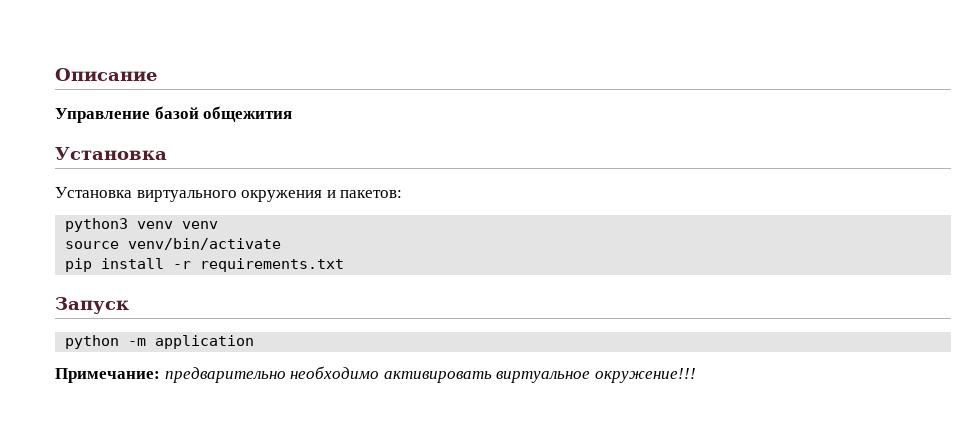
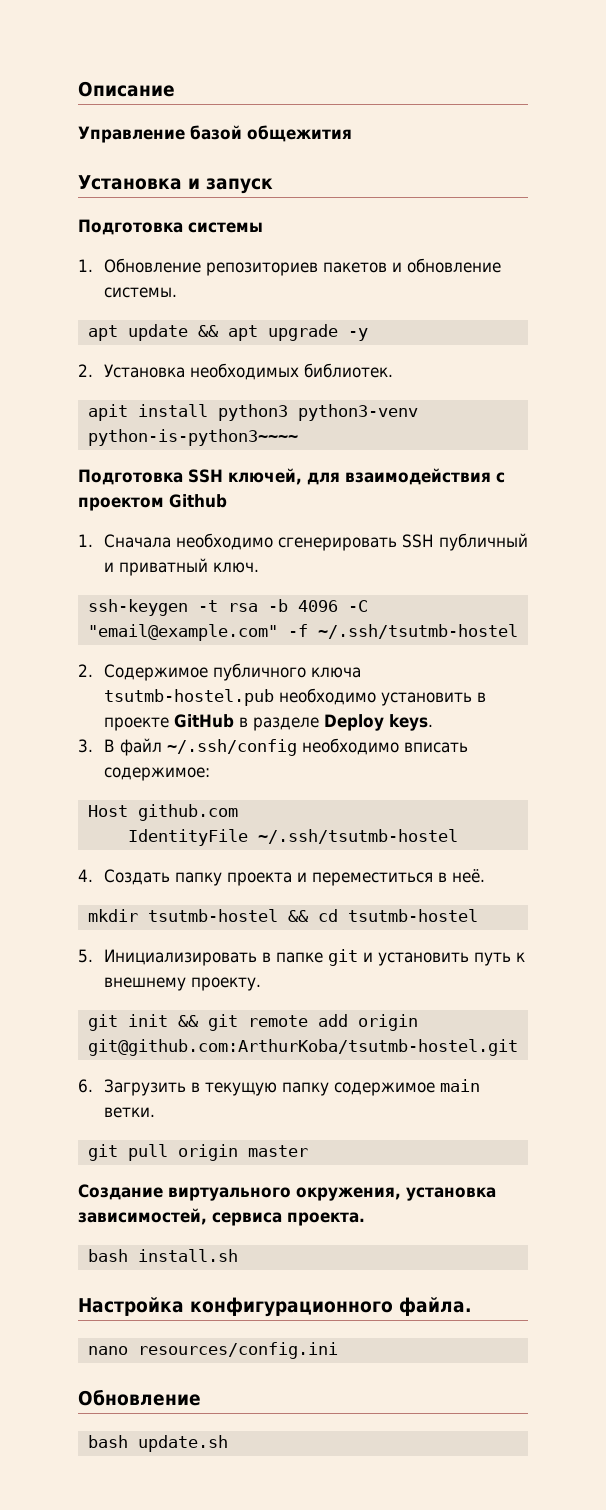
  Управление базой общежития
- Установка
- Установка виртуального окружения и пакетов:
- python3 venv venv
- source venv/bin/activate
- pip install -r requirements.txt
- Запуск
- python -m application
- Примечание: предварительно необходимо активировать виртуальное окружение!!!
+ Установка и запуск
+ Подготовка системы
+ 1. Обновление репозиториев пакетов и обновление системы.
+ apt update && apt upgrade -y
+ 2. Установка необходимых библиотек.
+ apit install python3 python3-venv python-is-python3~~~~
+ Подготовка SSH ключей, для взаимодействия с проектом Github
+ 1. Сначала необходимо сгенерировать SSH публичный и приватный ключ.
+ ssh-keygen -t rsa -b 4096 -C "email@example.com" -f ~/.ssh/tsutmb-hostel
+ 2. Содержимое публичного ключа tsutmb-hostel.pub необходимо установить в проекте GitHub в разделе Deploy keys.
+ 3. В файл ~/.ssh/config необходимо вписать содержимое:
+ Host github.com
+ IdentityFile ~/.ssh/tsutmb-hostel
+ 4. Создать папку проекта и переместиться в неё.
+ mkdir tsutmb-hostel && cd tsutmb-hostel
+ 5. Инициализировать в папке git и установить путь к внешнему проекту.
+ git init && git remote add origin git@github.com:ArthurKoba/tsutmb-hostel.git
+ 6. Загрузить в текущую папку содержимое main ветки.
+ git pull origin master
+ Создание виртуального окружения, установка зависимостей, сервиса проекта.
+ bash install.sh
+ Настройка конфигурационного файла.
+ nano resources/config.ini
+ Обновление
+ bash update.sh

